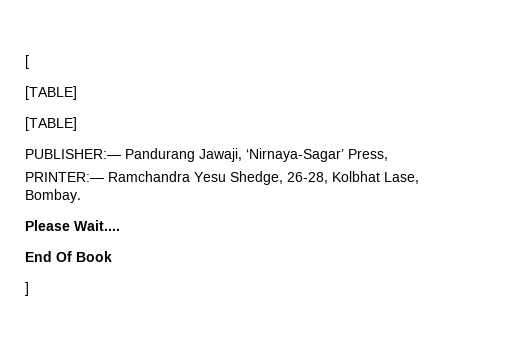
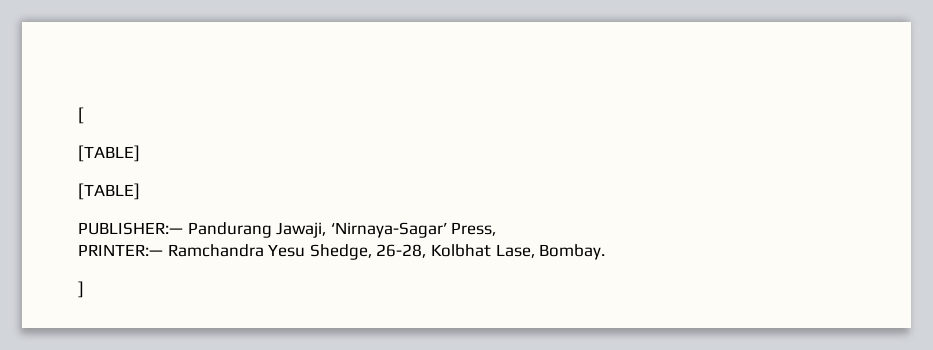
- Please Wait....
- End Of Book

